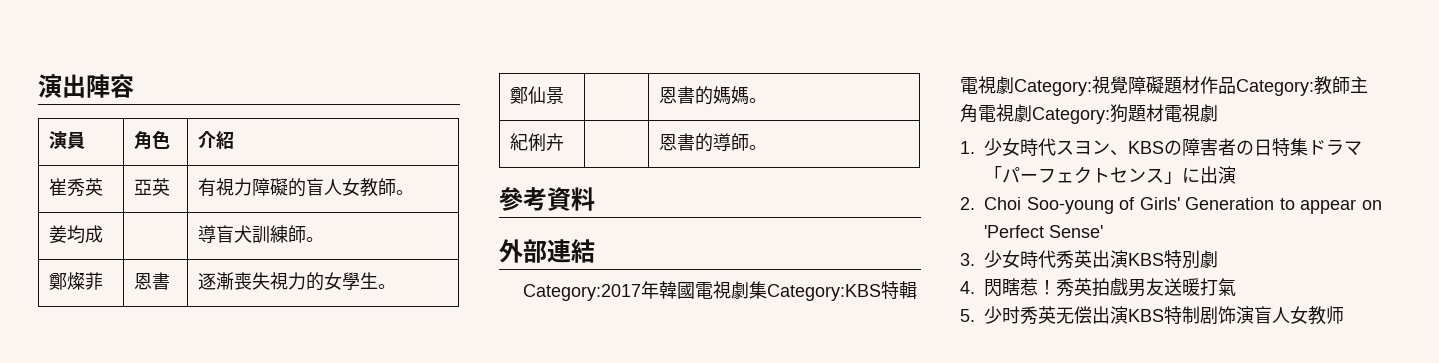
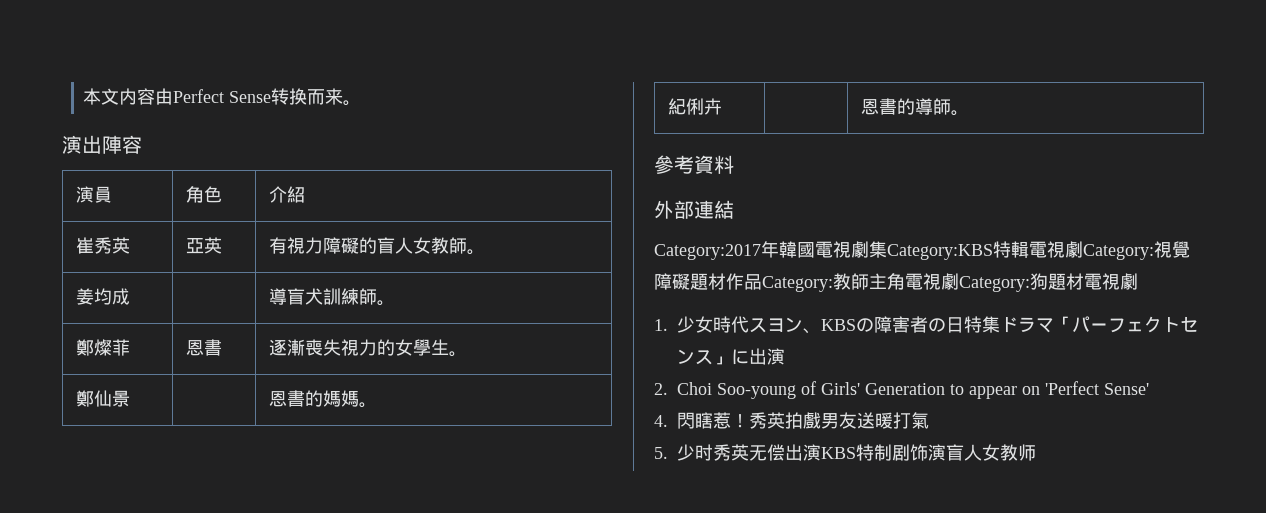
+ 本文内容由Perfect Sense转换而来。
- 3.少女時代秀英出演KBS特別劇

